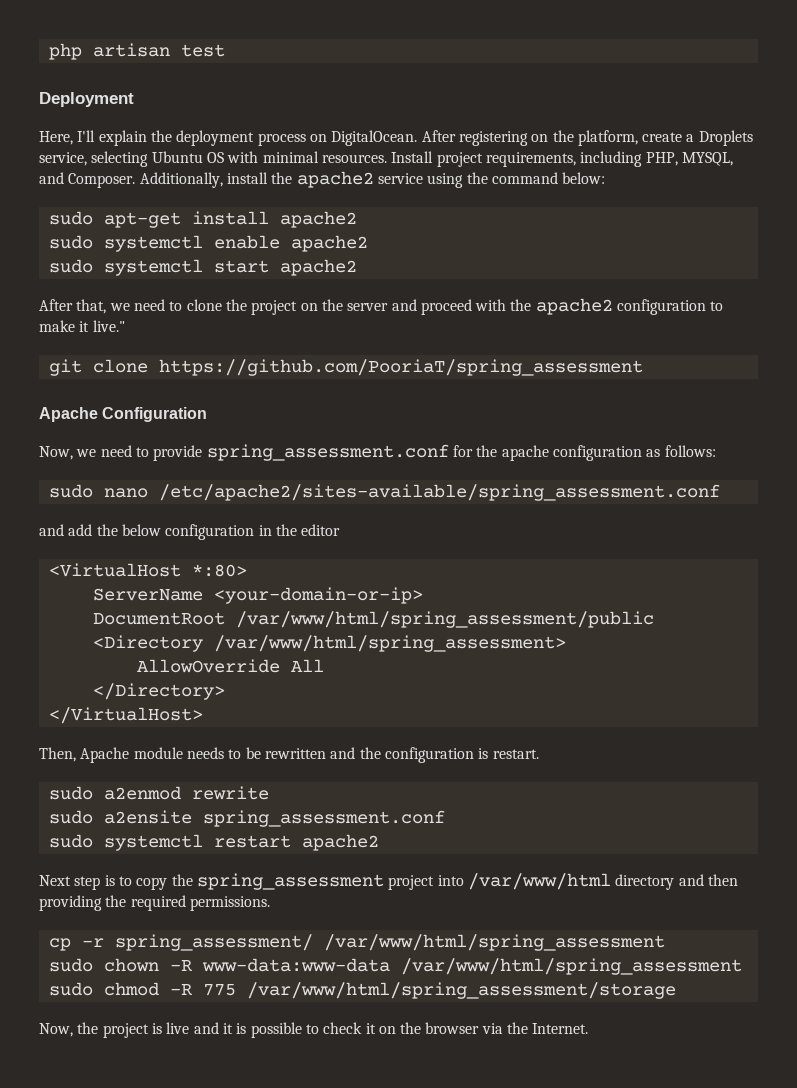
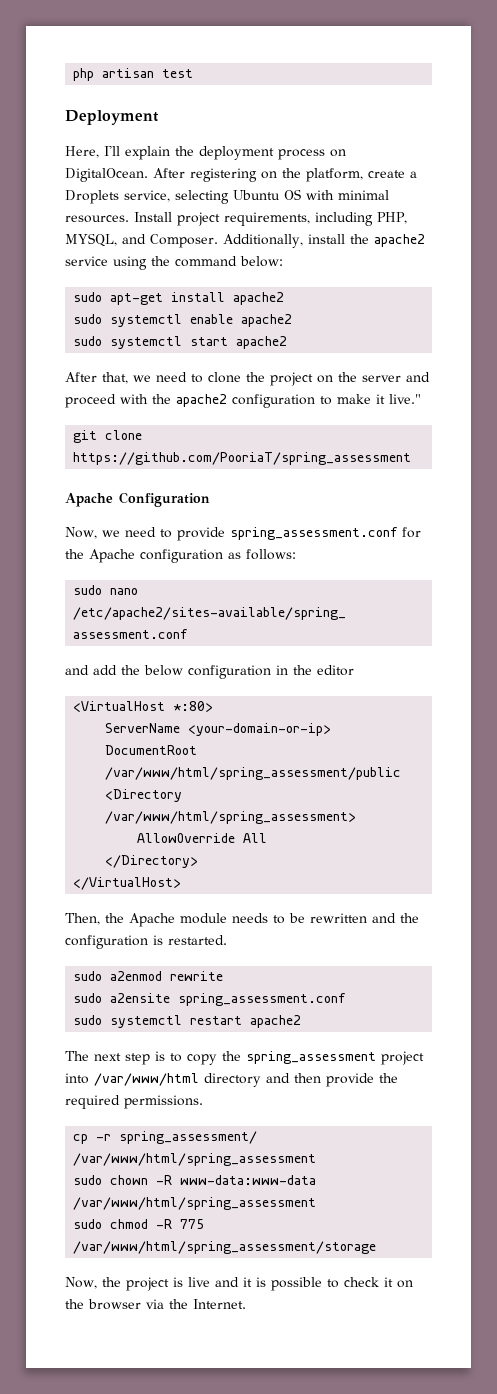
- Now, we need to provide spring_assessment.conf for the apache configuration as follows:
+ Now, we need to provide spring_assessment.conf for the Apache configuration as follows:
- Then, Apache module needs to be rewritten and the configuration is restart.
+ Then, the Apache module needs to be rewritten and the configuration is restarted.
- Next step is to copy the spring_assessment project into /var/www/html directory and then providing the required permissions.
+ The next step is to copy the spring_assessment project into /var/www/html directory and then provide the required permissions.

